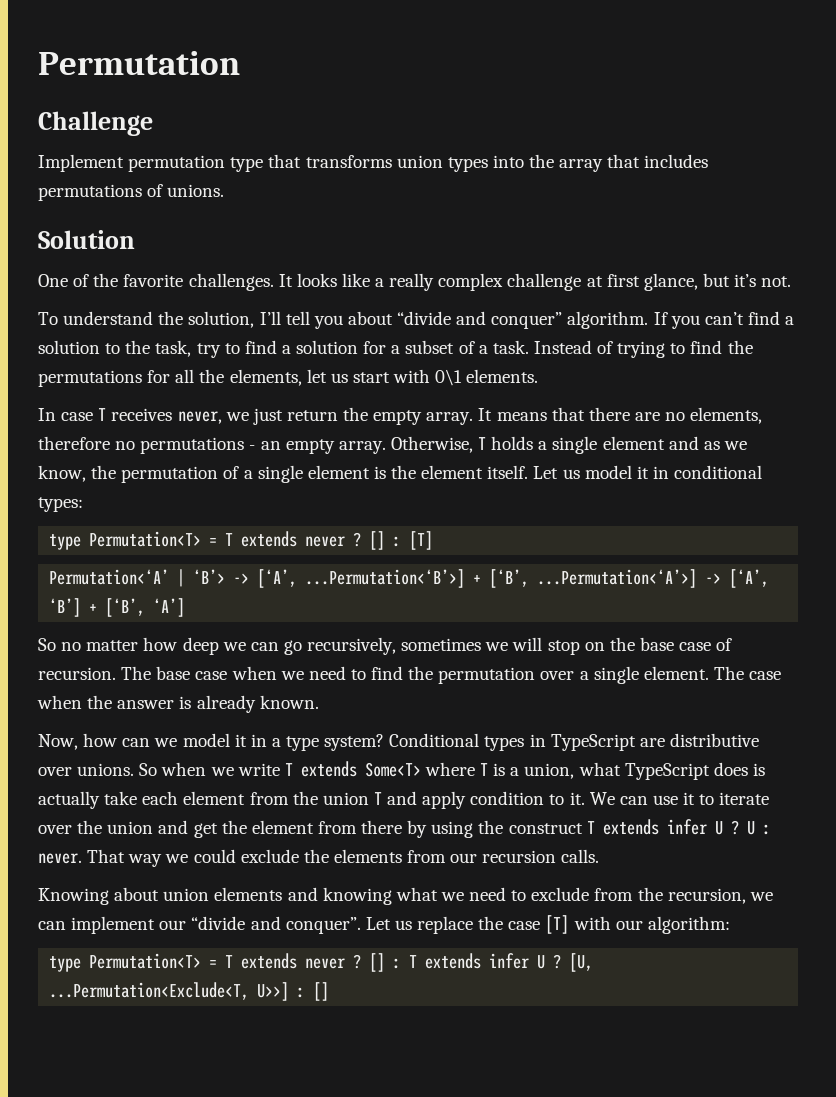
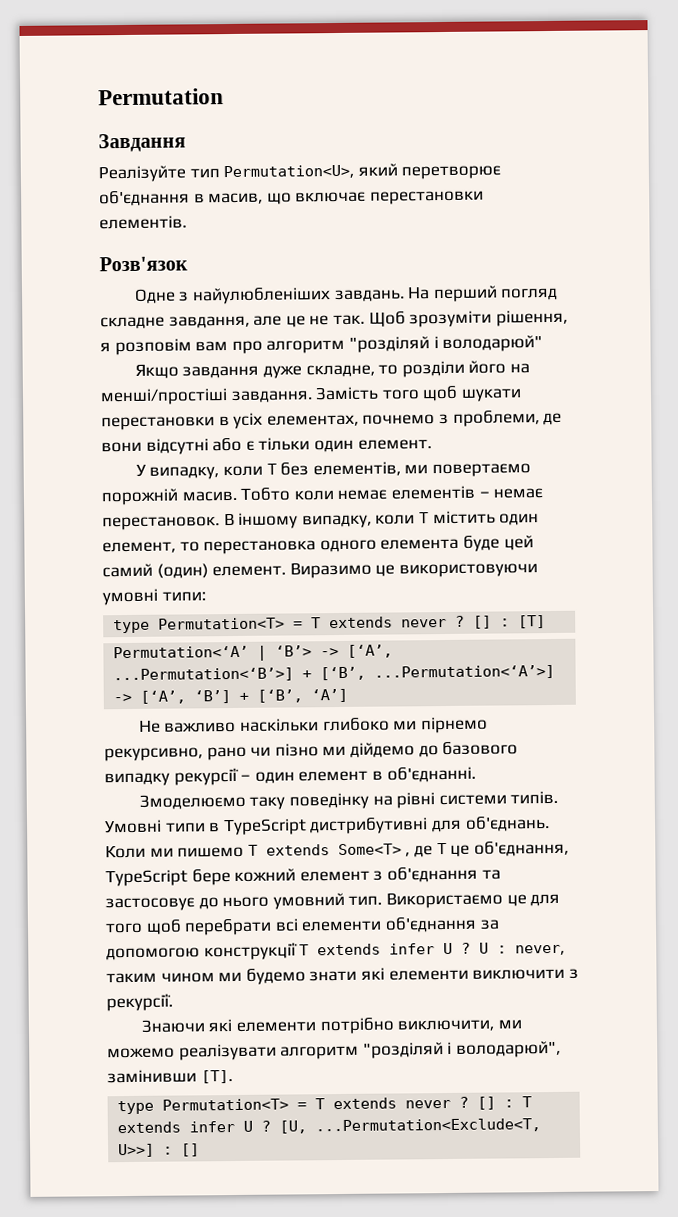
- Challenge
- Implement permutation type that transforms union types into the array that includes permutations of unions.
- Solution
- One of the favorite challenges. It looks like a really complex challenge at first glance, but it’s not.
- To understand the solution, I’ll tell you about “divide and conquer” algorithm. If you can’t find a solution to the task, try to find a solution for a subset of a task. Instead of trying to find the permutations for all the elements, let us start with 0\1 elements.
- In case T receives never, we just return the empty array. It means that there are no elements, therefore no permutations - an empty array. Otherwise, T holds a single element and as we know, the permutation of a single element is the element itself. Let us model it in conditional types:
+ Завдання
+ Реалізуйте тип Permutation<U>, який перетворює об'єднання в масив, що включає перестановки елементів.
+ Розв'язок
+ Одне з найулюбленіших завдань. На перший погляд складне завдання, але це не так. Щоб зрозуміти рішення, я розповім вам про алгоритм "розділяй і володарюй"
+ Якщо завдання дуже складне, то розділи його на менші/простіші завдання. Замість того щоб шукати перестановки в усіх елементах, почнемо з проблеми, де вони відсутні або є тільки один елемент.
+ У випадку, коли T без елементів, ми повертаємо порожній масив. Тобто коли немає елементів – немає перестановок. В іншому випадку, коли T містить один елемент, то перестановка одного елемента буде цей самий (один) елемент. Виразимо це використовуючи умовні типи:
- So no matter how deep we can go recursively, sometimes we will stop on the base case of recursion. The base case when we need to find the permutation over a single element. The case when the answer is already known.
- Now, how can we model it in a type system? Conditional types in TypeScript are distributive over unions. So when we write T extends Some<T> where T is a union, what TypeScript does is actually take each element from the union T and apply condition to it. We can use it to iterate over the union and get the element from there by using the construct T extends infer U ?
+ Не важливо наскільки глибоко ми пірнемо рекурсивно, рано чи пізно ми дійдемо до базового випадку рекурсії – один елемент в об'єднанні.
+ Змоделюємо таку поведінку на рівні системи типів. Умовні типи в TypeScript дистрибутивні для об'єднань. Коли ми пишемо T extends Some<T> , де T це об'єднання, TypeScript бере кожний елемент з об'єднання та застосовує до нього умовний тип. Використаємо це для того щоб перебрати всі елементи об'єднання за допомогою конструкції T extends infer U ?
- U : never. That way we could exclude the elements from our recursion calls.
- Knowing about union elements and knowing what we need to exclude from the recursion, we can implement our “divide and conquer”. Let us replace the case [T] with our algorithm:
+ U : never, таким чином ми будемо знати які елементи виключити з рекурсії.
+ Знаючи які елементи потрібно виключити, ми можемо реалізувати алгоритм "розділяй і володарюй", замінивши [T].

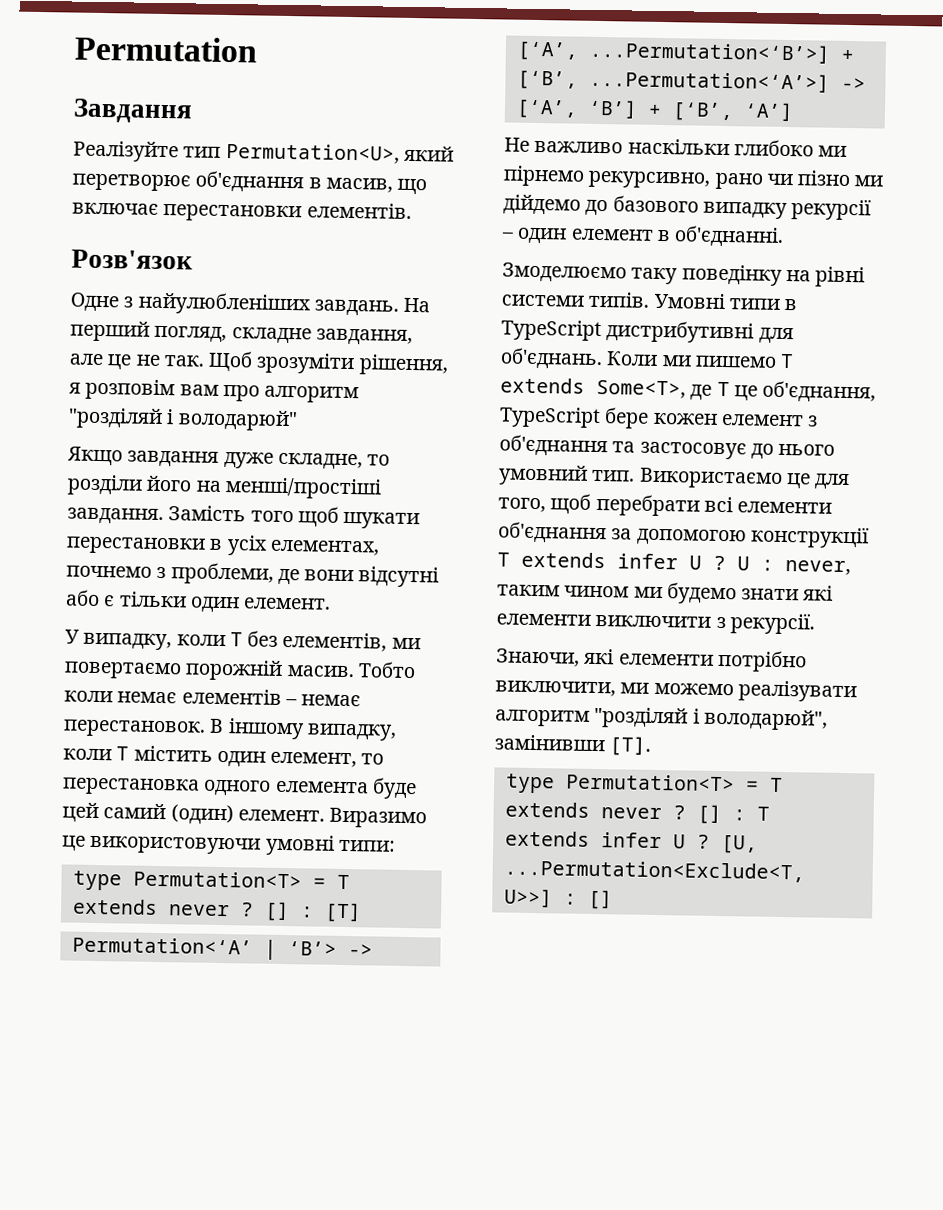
- На перший погляд складне завдання, але це не так.
+ На перший погляд, складне завдання, але це не так.
- Коли ми пишемо T extends Some<T> , де T це об'єднання, TypeScript бере кожний елемент з об'єднання та застосовує до нього умовний тип.
+ Коли ми пишемо T extends Some<T>, де T це об'єднання, TypeScript бере кожен елемент з об'єднання та застосовує до нього умовний тип.
- Використаємо це для того щоб перебрати всі елементи об'єднання за допомогою конструкції T extends infer U ?
+ Використаємо це для того, щоб перебрати всі елементи об'єднання за допомогою конструкції T extends infer U ?
- Знаючи які елементи потрібно виключити, ми можемо реалізувати алгоритм "розділяй і володарюй", замінивши [T].
+ Знаючи, які елементи потрібно виключити, ми можемо реалізувати алгоритм "розділяй і володарюй", замінивши [T].

